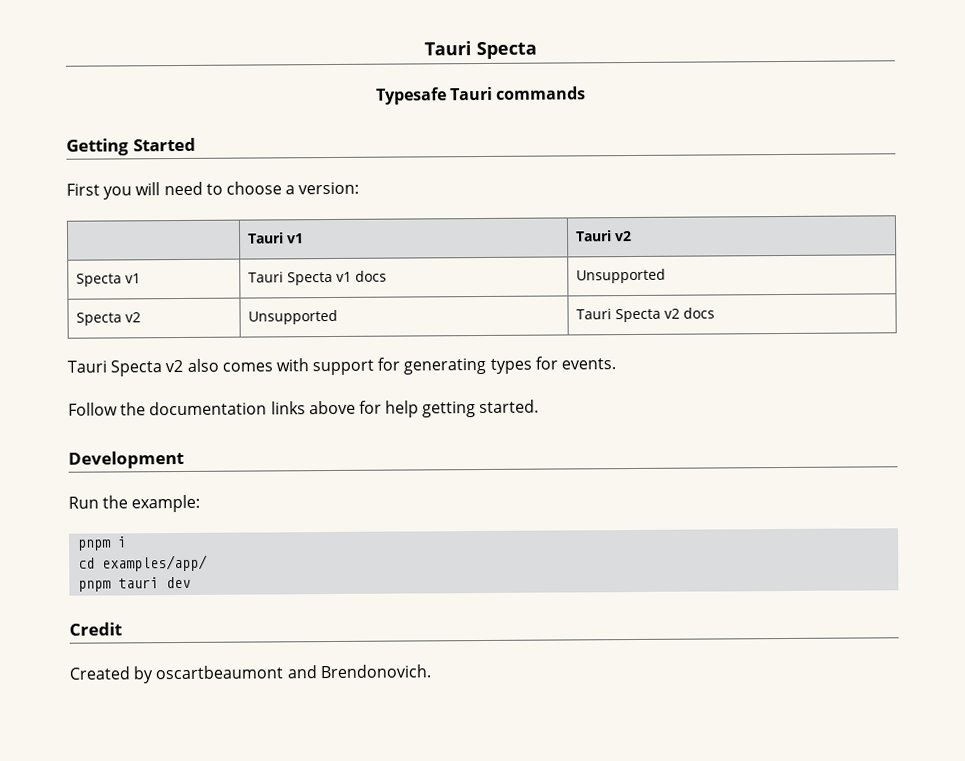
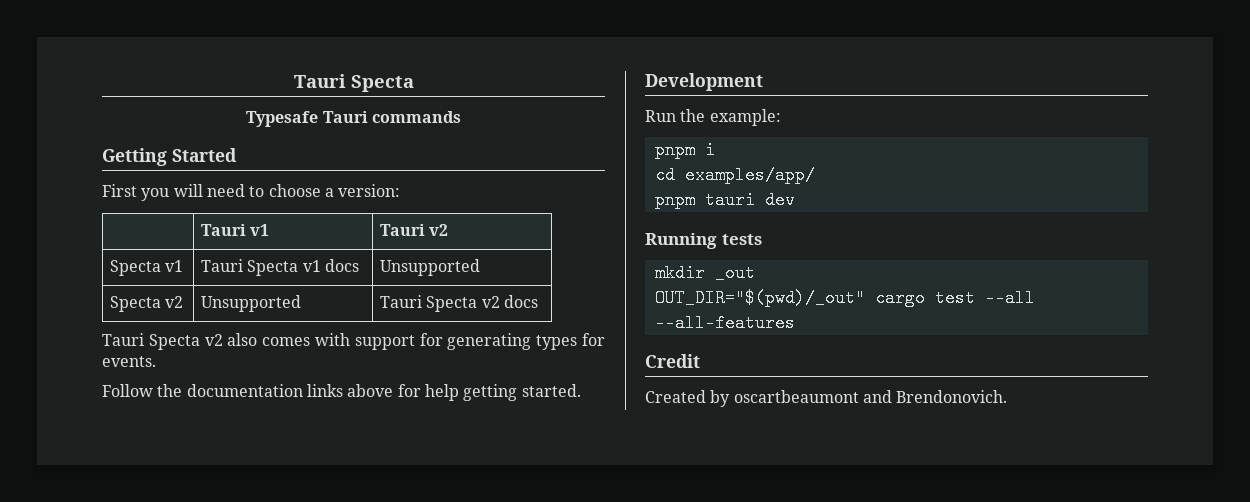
+ Running tests
+ mkdir _out
+ OUT_DIR="$(pwd)/_out" cargo test --all --all-features

